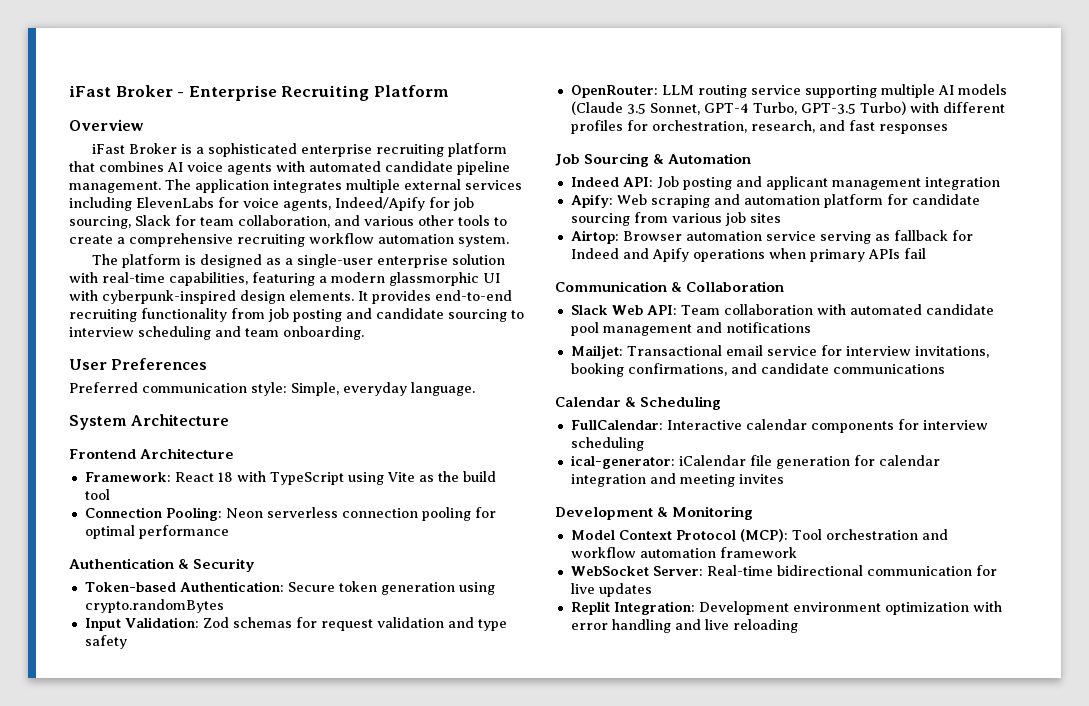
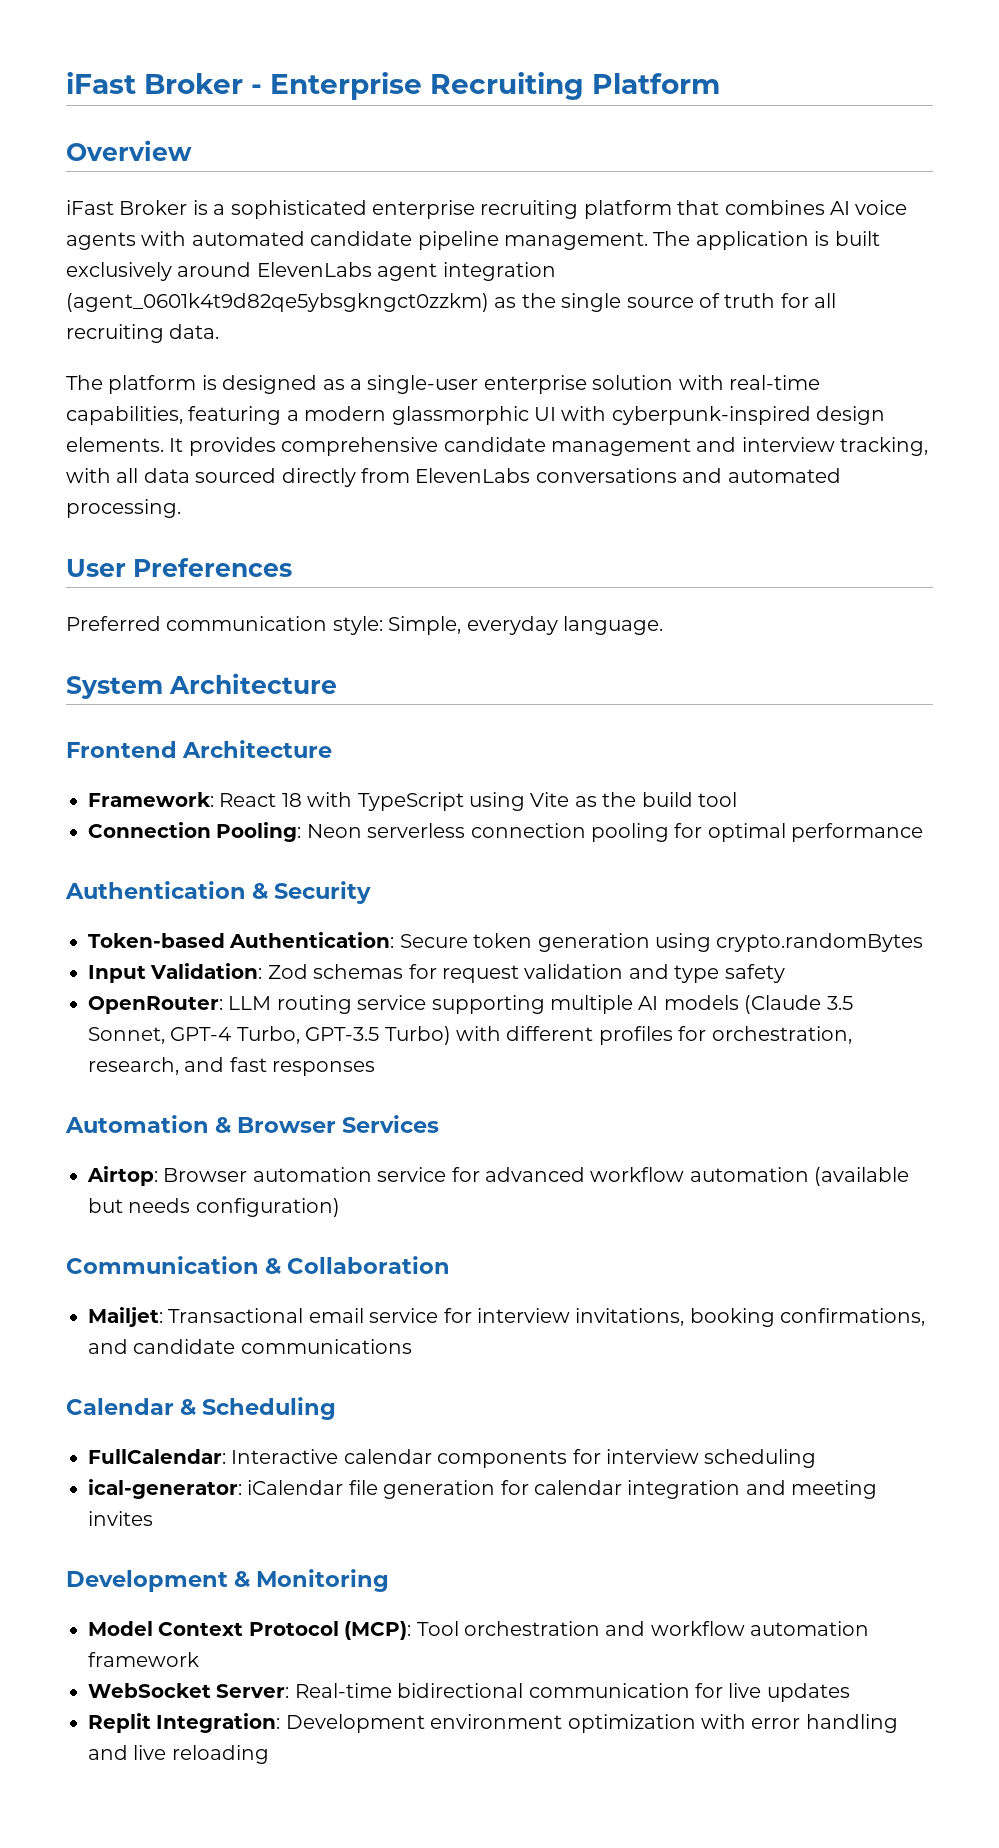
- The application integrates multiple external services including ElevenLabs for voice agents, Indeed/Apify for job sourcing, Slack for team collaboration, and various other tools to create a comprehensive recruiting workflow automation system.
+ The application is built exclusively around ElevenLabs agent integration (agent_0601k4t9d82qe5ybsgkngct0zzkm) as the single source of truth for all recruiting data.
- It provides end-to-end recruiting functionality from job posting and candidate sourcing to interview scheduling and team onboarding.
+ It provides comprehensive candidate management and interview tracking, with all data sourced directly from ElevenLabs conversations and automated processing.
- Job Sourcing & Automation
- Indeed API: Job posting and applicant management integration
- Apify: Web scraping and automation platform for candidate sourcing from various job sites
- Airtop: Browser automation service serving as fallback for Indeed and Apify operations when primary APIs fail
+ Automation & Browser Services
+ Airtop: Browser automation service for advanced workflow automation (available but needs configuration)
  Communication & Collaboration
- Slack Web API: Team collaboration with automated candidate pool management and notifications

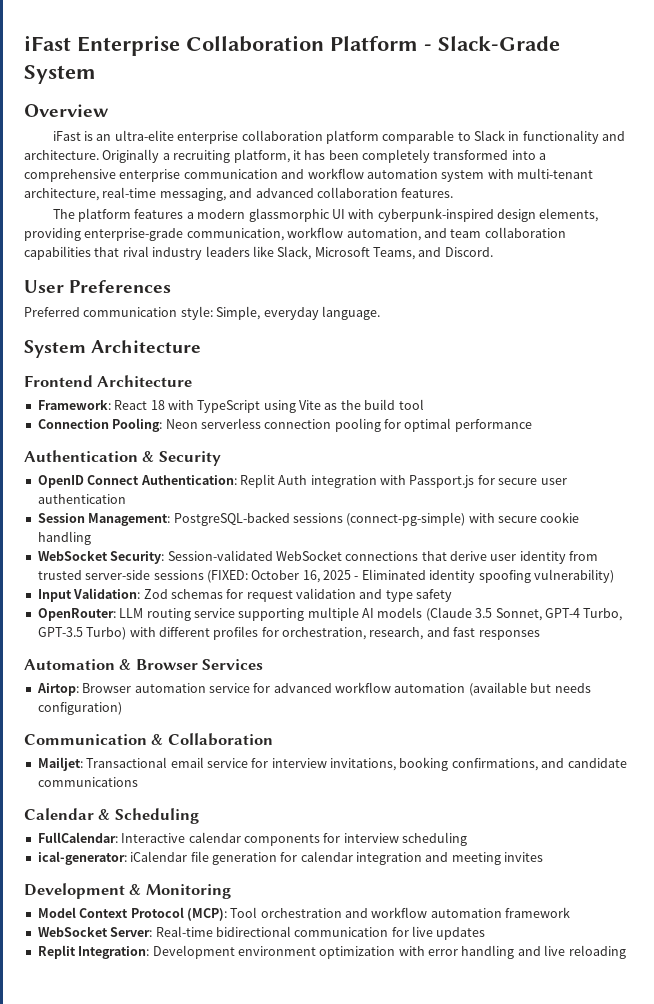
- iFast Broker - Enterprise Recruiting Platform
+ iFast Enterprise Collaboration Platform - Slack-Grade System
  Overview
- iFast Broker is a sophisticated enterprise recruiting platform that combines AI voice agents with automated candidate pipeline management. The application is built exclusively around ElevenLabs agent integration (agent_0601k4t9d82qe5ybsgkngct0zzkm) as the single source of truth for all recruiting data.
- The platform is designed as a single-user enterprise solution with real-time capabilities, featuring a modern glassmorphic UI with cyberpunk-inspired design elements. It provides comprehensive candidate management and interview tracking, with all data sourced directly from ElevenLabs conversations and automated processing.
+ iFast is an ultra-elite enterprise collaboration platform comparable to Slack in functionality and architecture. Originally a recruiting platform, it has been completely transformed into a comprehensive enterprise communication and workflow automation system with multi-tenant architecture, real-time messaging, and advanced collaboration features.
+ The platform features a modern glassmorphic UI with cyberpunk-inspired design elements, providing enterprise-grade communication, workflow automation, and team collaboration capabilities that rival industry leaders like Slack, Microsoft Teams, and Discord.
- Token-based Authentication: Secure token generation using crypto.randomBytes
+ OpenID Connect Authentication: Replit Auth integration with Passport.js for secure user authentication
+ Session Management: PostgreSQL-backed sessions (connect-pg-simple) with secure cookie handling
+ WebSocket Security: Session-validated WebSocket connections that derive user identity from trusted server-side sessions (FIXED: October 16, 2025 - Eliminated identity spoofing vulnerability)

